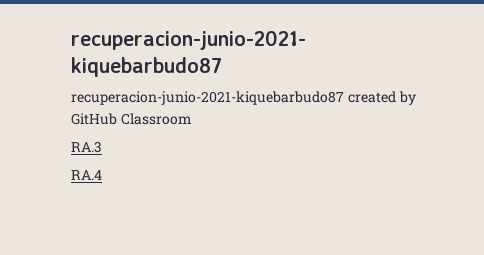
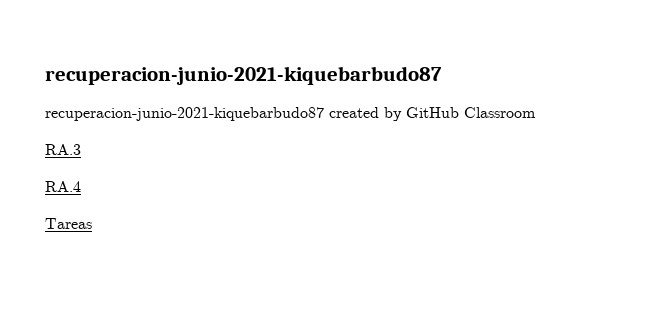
+ Tareas

